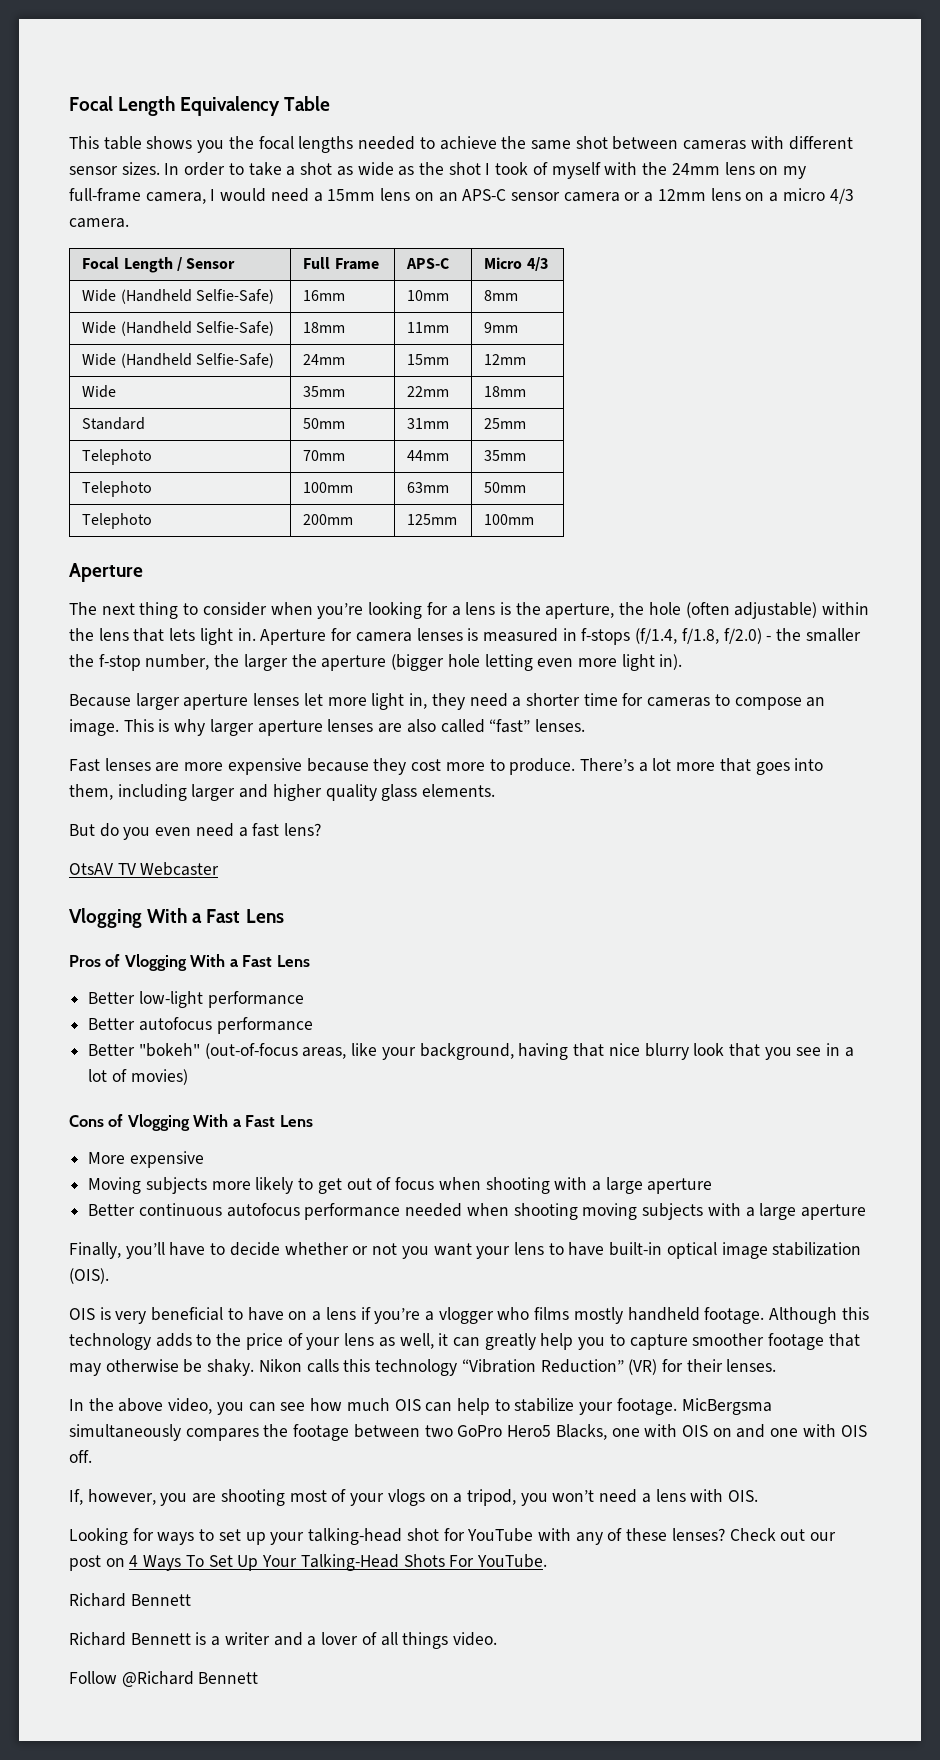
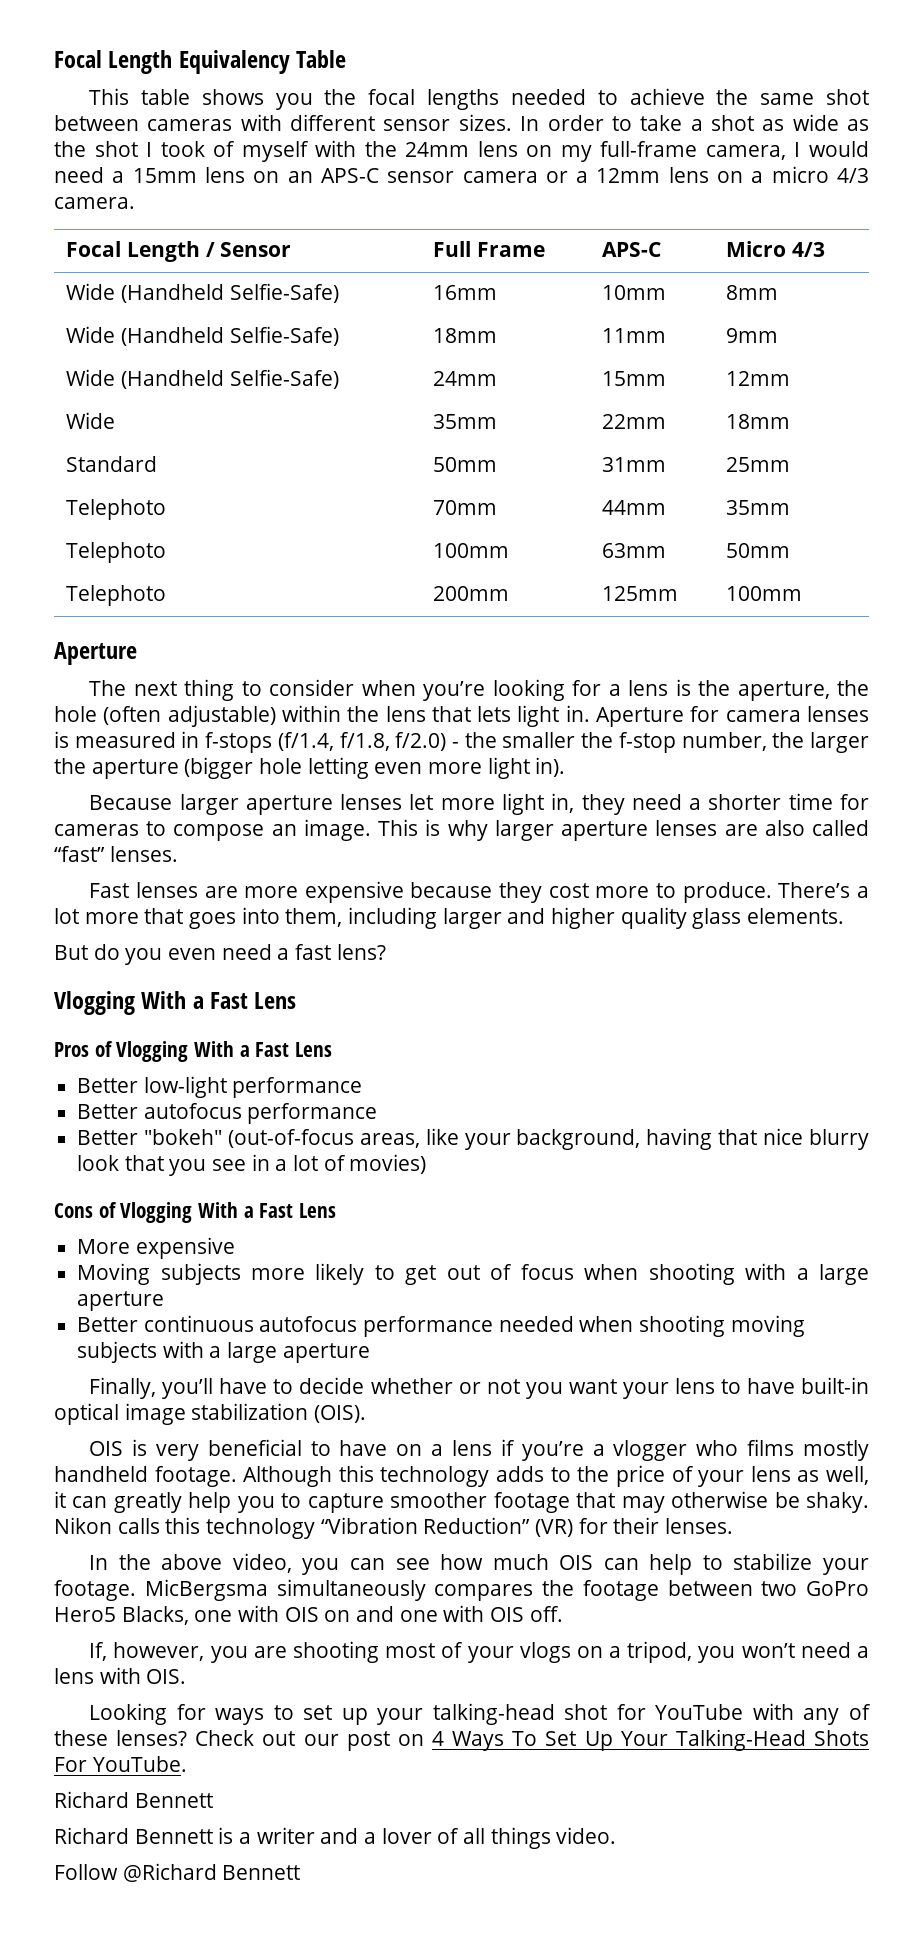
- OtsAV TV Webcaster

